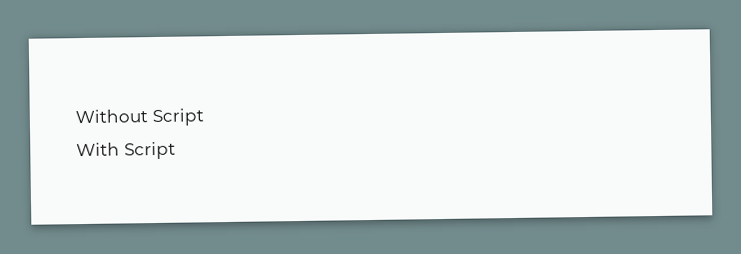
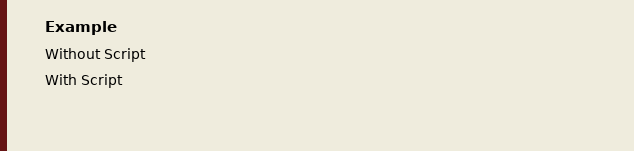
+ Example

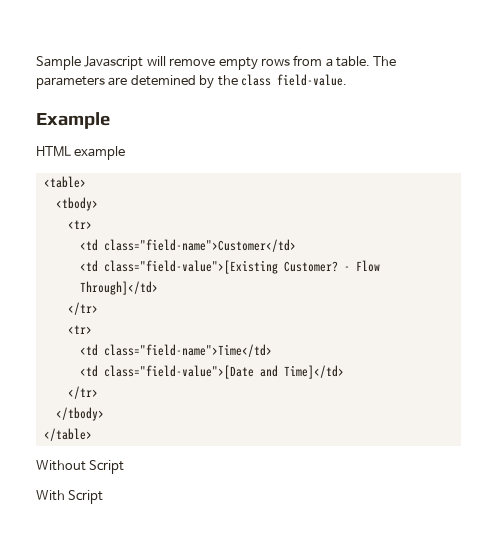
+ Sample Javascript will remove empty rows from a table. The parameters are detemined by the class field-value.
  Example
+ HTML example
+ <table>
+ <tbody>
+ <tr>
+ <td class="field-name">Customer</td>
+ <td class="field-value">[Existing Customer? - Flow Through]</td>
+ </tr>
+ <tr>
+ <td class="field-name">Time</td>
+ <td class="field-value">[Date and Time]</td>
+ </tr>
+ </tbody>
+ </table>

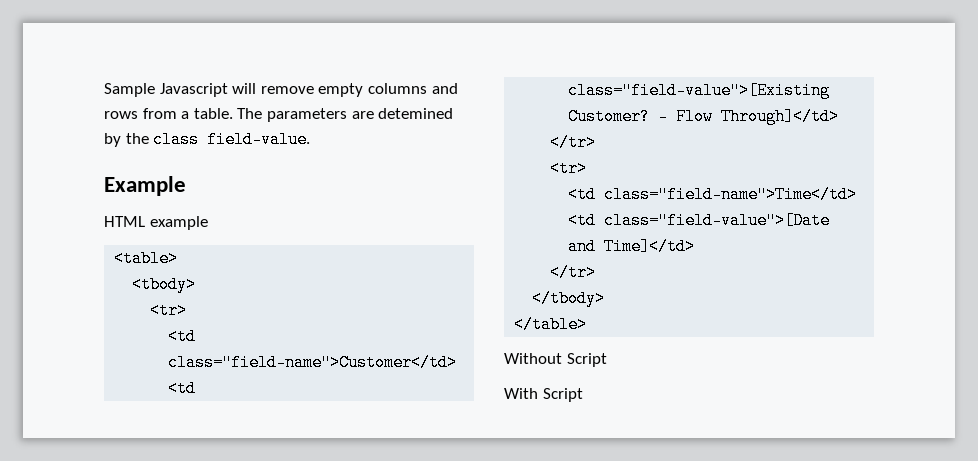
- Sample Javascript will remove empty rows from a table.
+ Sample Javascript will remove empty columns and rows from a table.

